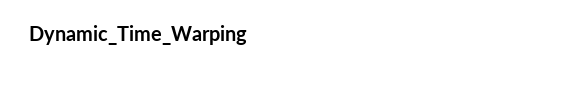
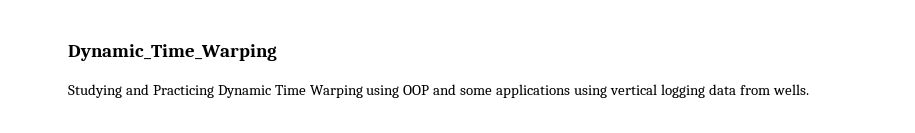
+ Studying and Practicing Dynamic Time Warping using OOP and some applications using vertical logging data from wells.

